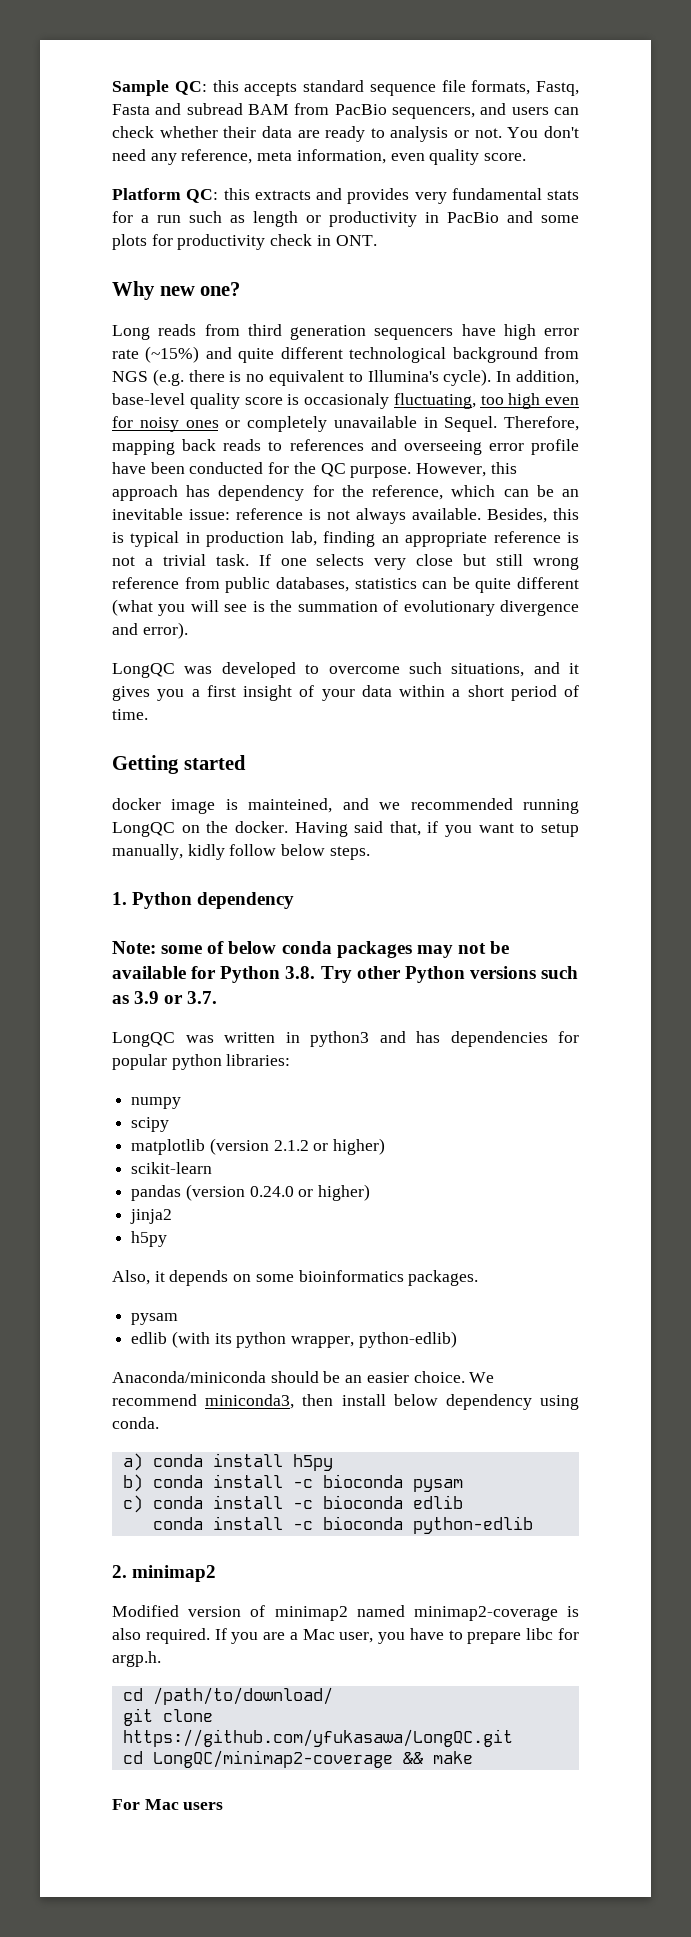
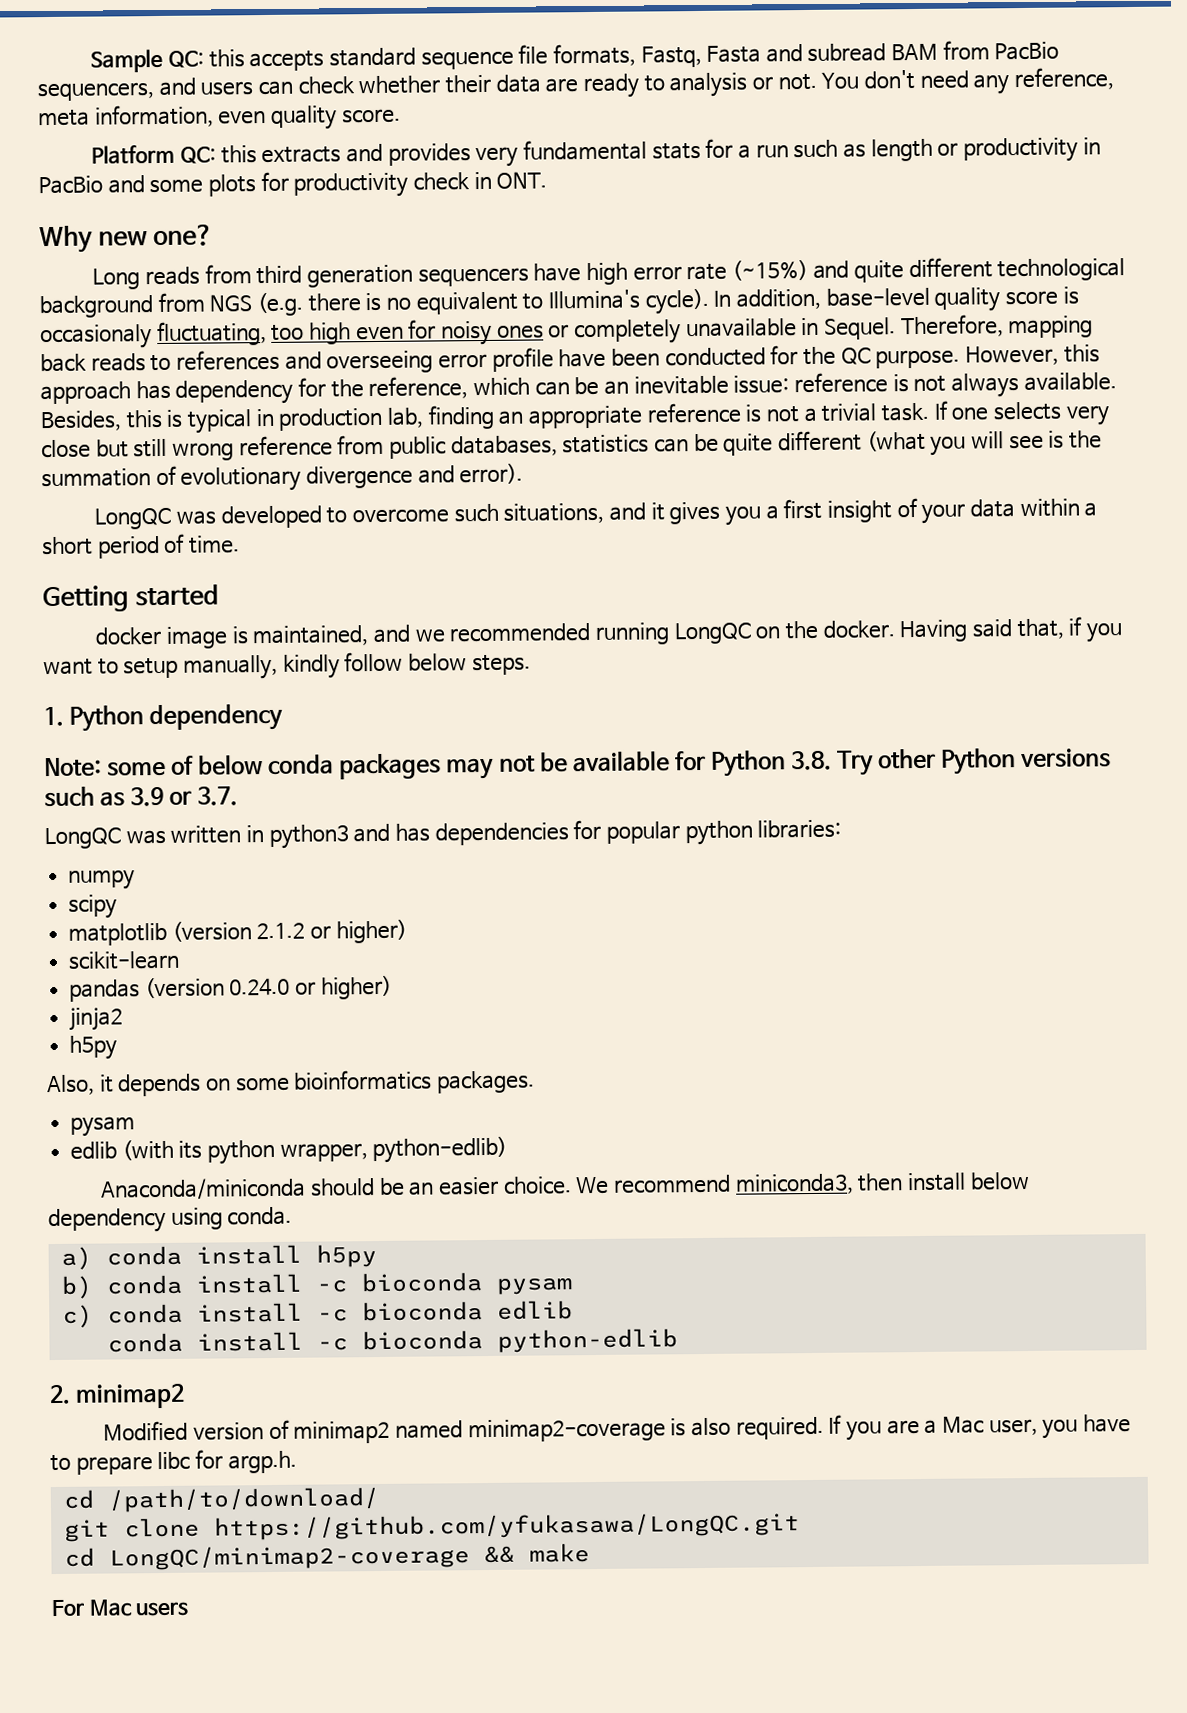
- docker image is mainteined, and we recommended running LongQC on the docker.
+ docker image is maintained, and we recommended running LongQC on the docker.
- Having said that, if you want to setup manually, kidly follow below steps.
+ Having said that, if you want to setup manually, kindly follow below steps.

